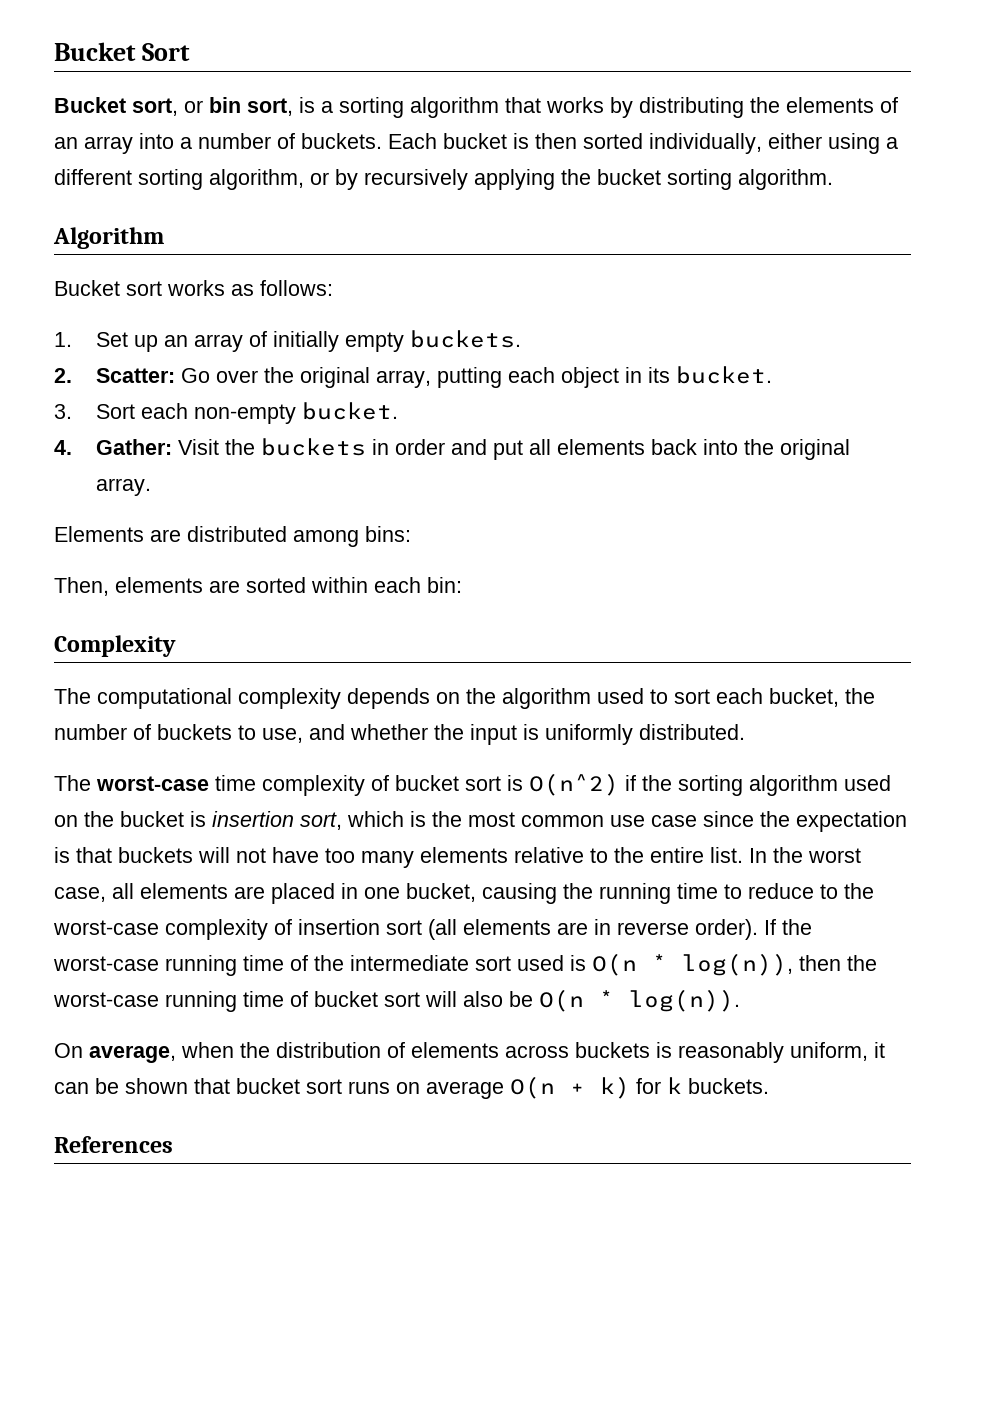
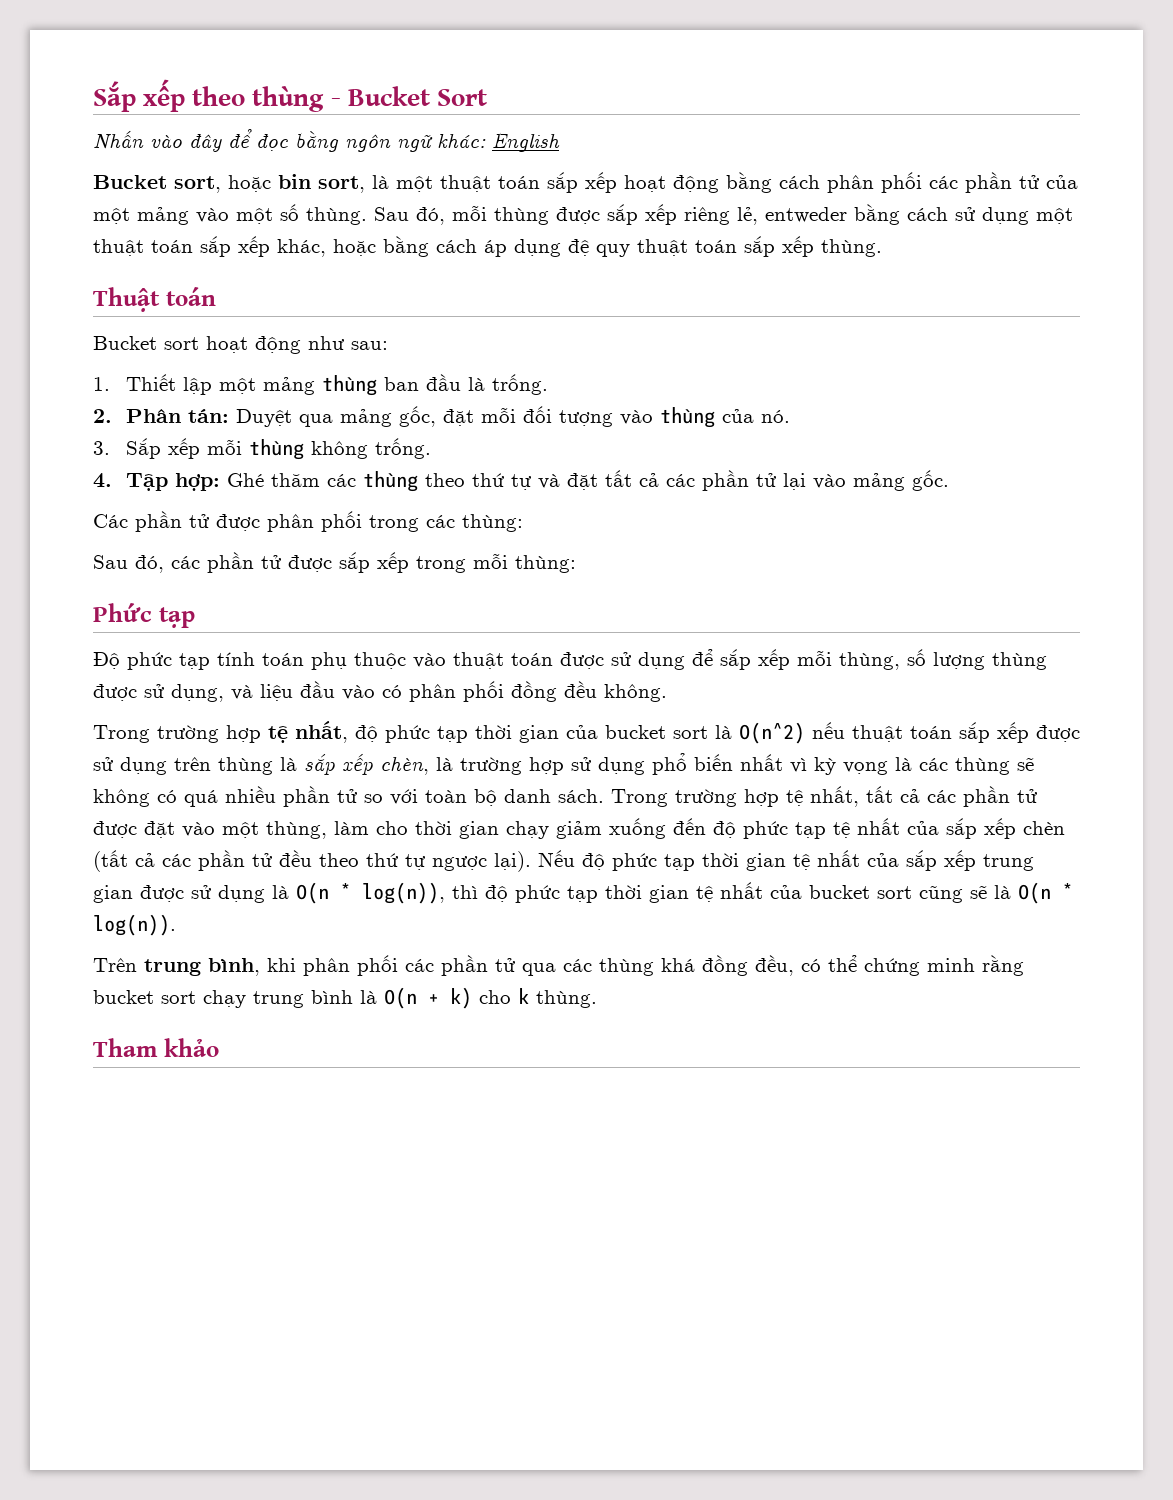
- Bucket Sort
+ Sắp xếp theo thùng - Bucket Sort
+ Nhấn vào đây để đọc bằng ngôn ngữ khác: English
- Bucket sort, or bin sort, is a sorting algorithm that works by distributing the elements of an array into a number of buckets. Each bucket is then sorted individually, either using a different sorting algorithm, or by recursively applying the bucket sorting algorithm.
- Algorithm
- Bucket sort works as follows:
- 1. Set up an array of initially empty buckets.
- 2. Scatter: Go over the original array, putting each object in its bucket.
- 3. Sort each non-empty bucket.
- 4. Gather: Visit the buckets in order and put all elements back into the original array.
- Elements are distributed among bins:
- Then, elements are sorted within each bin:
- Complexity
- The computational complexity depends on the algorithm used to sort each bucket, the number of buckets to use, and whether the input is uniformly distributed.
- The worst-case time complexity of bucket sort is O(n^2) if the sorting algorithm used on the bucket is insertion sort, which is the most common use case since the expectation is that buckets will not have too many elements relative to the entire list. In the worst case, all elements are placed in one bucket, causing the running time to reduce to the worst-case complexity of insertion sort (all elements are in reverse order). If the worst-case running time of the intermediate sort used is O(n * log(n)), then the worst-case running time of bucket sort will also be O(n * log(n)).
- On average, when the distribution of elements across buckets is reasonably uniform, it can be shown that bucket sort runs on average O(n + k) for k buckets.
- References
+ Bucket sort, hoặc bin sort, là một thuật toán sắp xếp hoạt động bằng cách phân phối các phần tử của một mảng vào một số thùng. Sau đó, mỗi thùng được sắp xếp riêng lẻ, entweder bằng cách sử dụng một thuật toán sắp xếp khác, hoặc bằng cách áp dụng đệ quy thuật toán sắp xếp thùng.
+ Thuật toán
+ Bucket sort hoạt động như sau:
+ 1. Thiết lập một mảng thùng ban đầu là trống.
+ 2. Phân tán: Duyệt qua mảng gốc, đặt mỗi đối tượng vào thùng của nó.
+ 3. Sắp xếp mỗi thùng không trống.
+ 4. Tập hợp: Ghé thăm các thùng theo thứ tự và đặt tất cả các phần tử lại vào mảng gốc.
+ Các phần tử được phân phối trong các thùng:
+ Sau đó, các phần tử được sắp xếp trong mỗi thùng:
+ Phức tạp
+ Độ phức tạp tính toán phụ thuộc vào thuật toán được sử dụng để sắp xếp mỗi thùng, số lượng thùng được sử dụng, và liệu đầu vào có phân phối đồng đều không.
+ Trong trường hợp tệ nhất, độ phức tạp thời gian của bucket sort là O(n^2) nếu thuật toán sắp xếp được sử dụng trên thùng là sắp xếp chèn, là trường hợp sử dụng phổ biến nhất vì kỳ vọng là các thùng sẽ không có quá nhiều phần tử so với toàn bộ danh sách. Trong trường hợp tệ nhất, tất cả các phần tử được đặt vào một thùng, làm cho thời gian chạy giảm xuống đến độ phức tạp tệ nhất của sắp xếp chèn (tất cả các phần tử đều theo thứ tự ngược lại). Nếu độ phức tạp thời gian tệ nhất của sắp xếp trung gian được sử dụng là O(n * log(n)), thì độ phức tạp thời gian tệ nhất của bucket sort cũng sẽ là O(n * log(n)).
+ Trên trung bình, khi phân phối các phần tử qua các thùng khá đồng đều, có thể chứng minh rằng bucket sort chạy trung bình là O(n + k) cho k thùng.
+ Tham khảo

